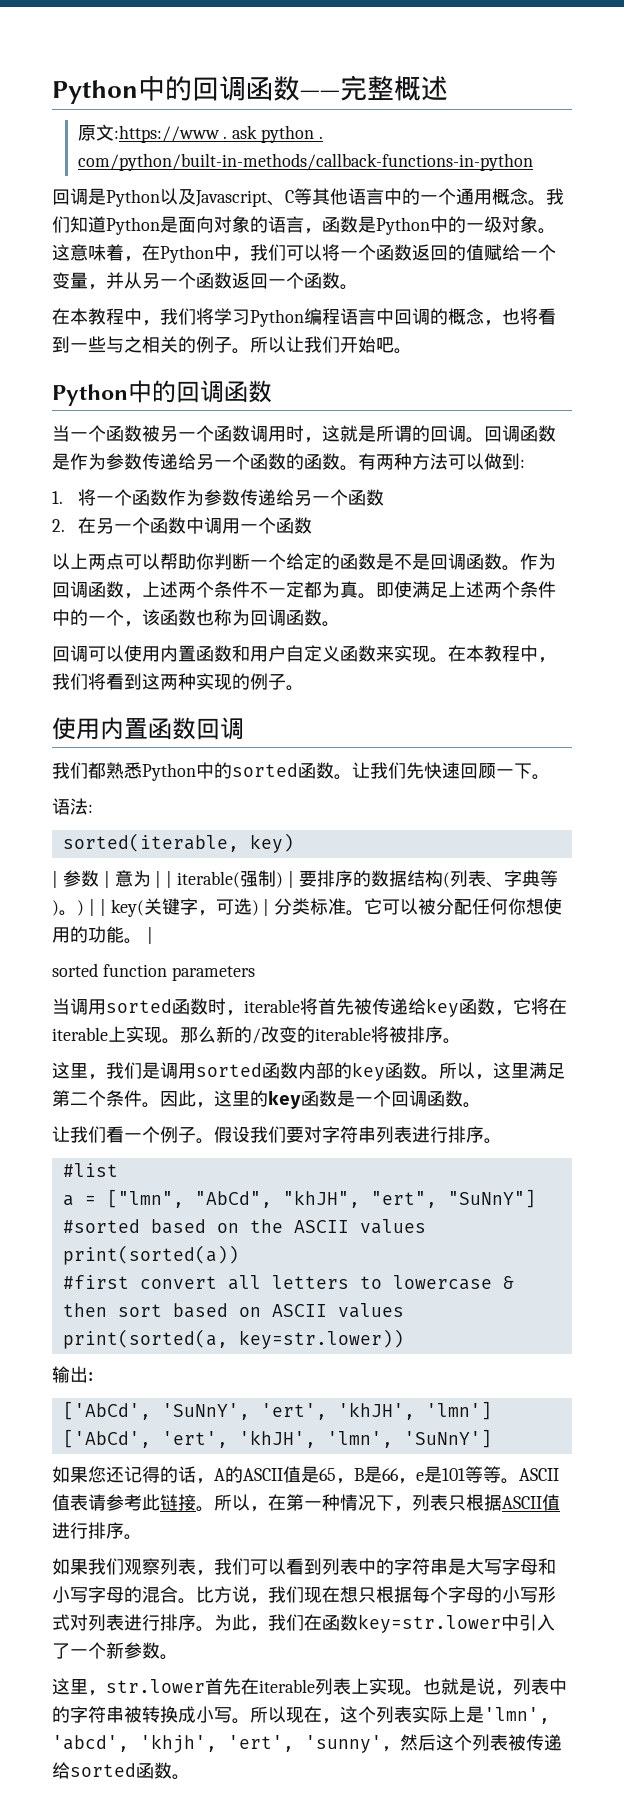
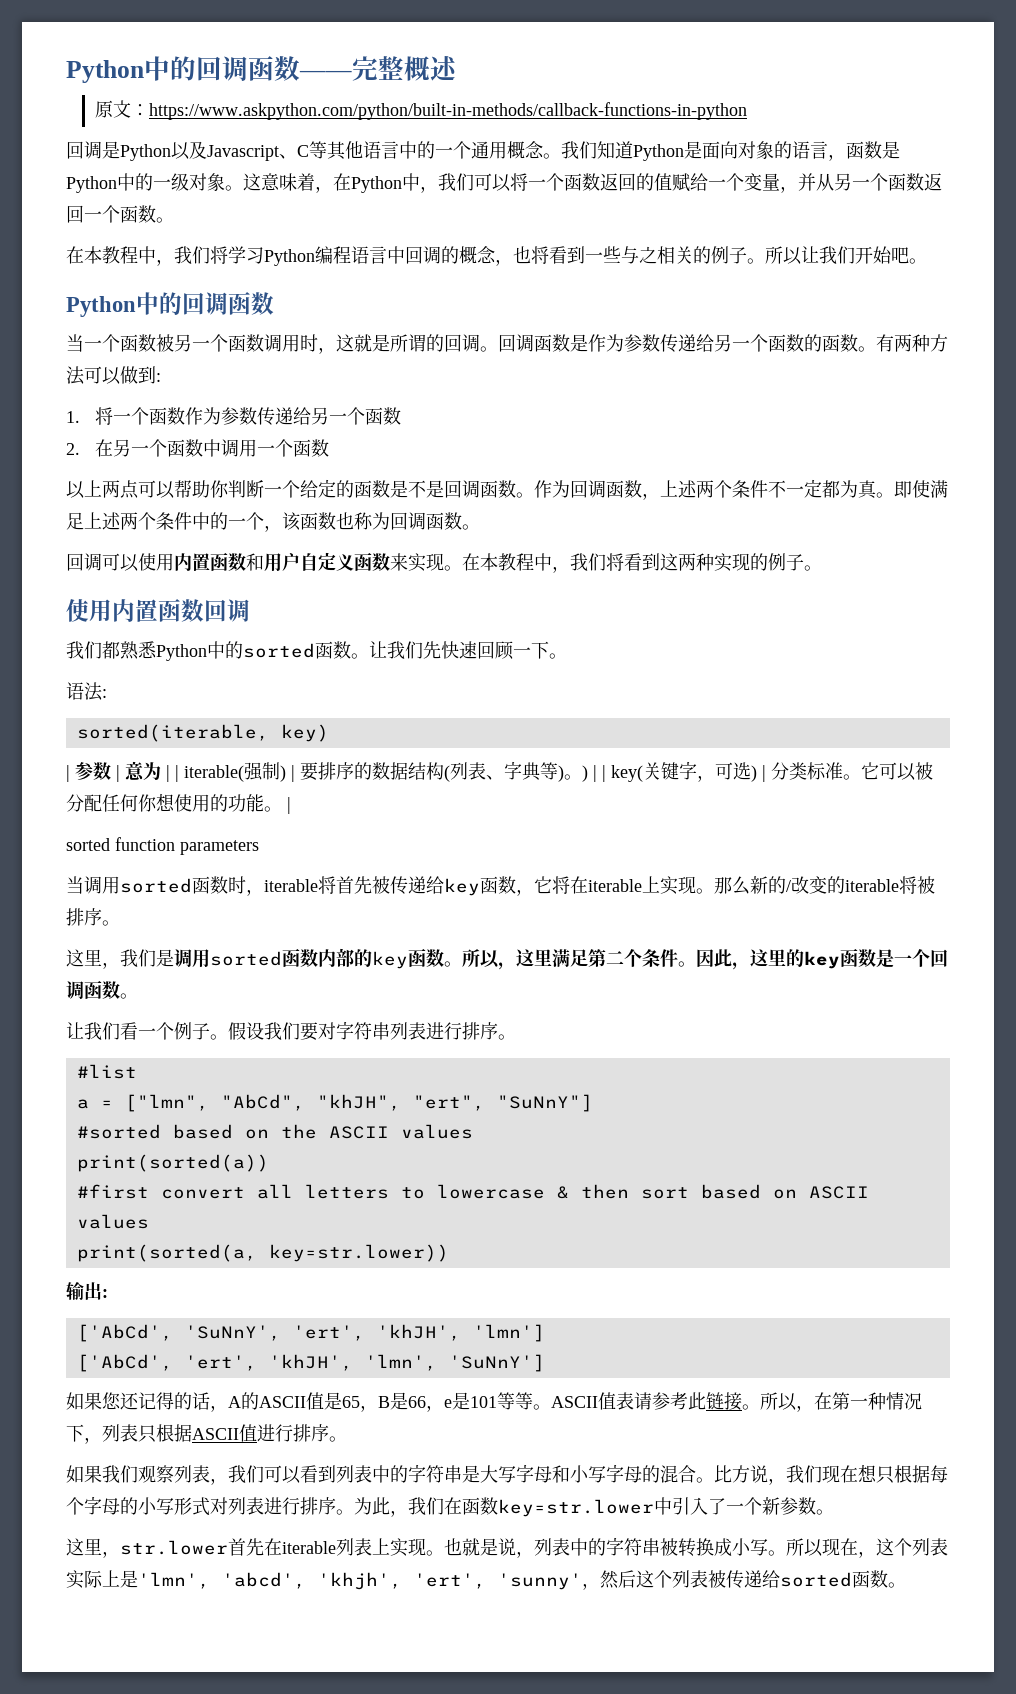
- 原文:https://www . ask python . com/python/built-in-methods/callback-functions-in-python
+ 原文：https://www.askpython.com/python/built-in-methods/callback-functions-in-python

